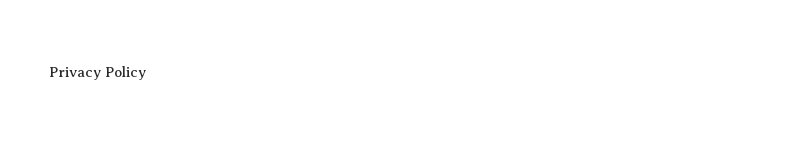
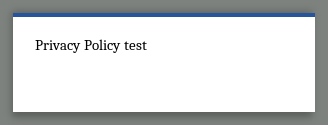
- Privacy Policy
+ Privacy Policy test

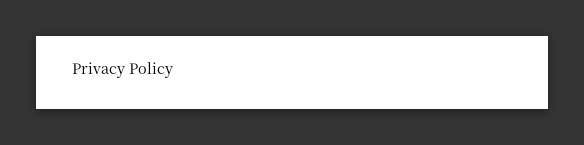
- Privacy Policy test
+ Privacy Policy

